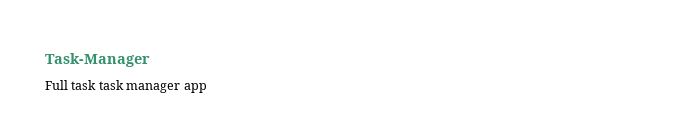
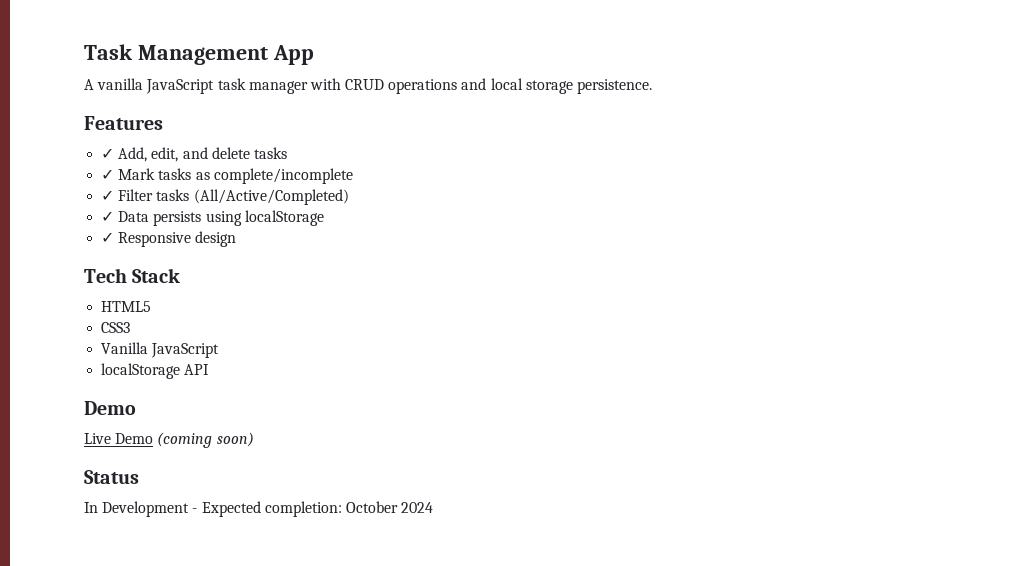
- Task-Manager
- Full task task manager app
+ Task Management App
+ A vanilla JavaScript task manager with CRUD operations and local storage persistence.
+ Features
+ ✓ Add, edit, and delete tasks
+ ✓ Mark tasks as complete/incomplete
+ ✓ Filter tasks (All/Active/Completed)
+ ✓ Data persists using localStorage
+ ✓ Responsive design
+ Tech Stack
+ HTML5
+ CSS3
+ Vanilla JavaScript
+ localStorage API
+ Demo
+ Live Demo (coming soon)
+ Status
+ In Development - Expected completion: October 2024

